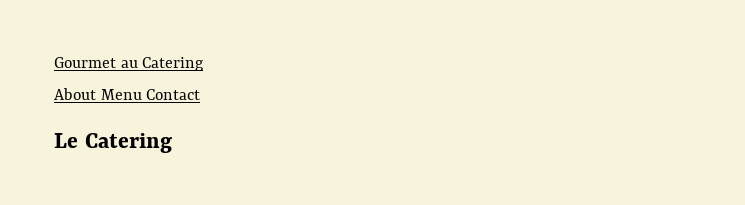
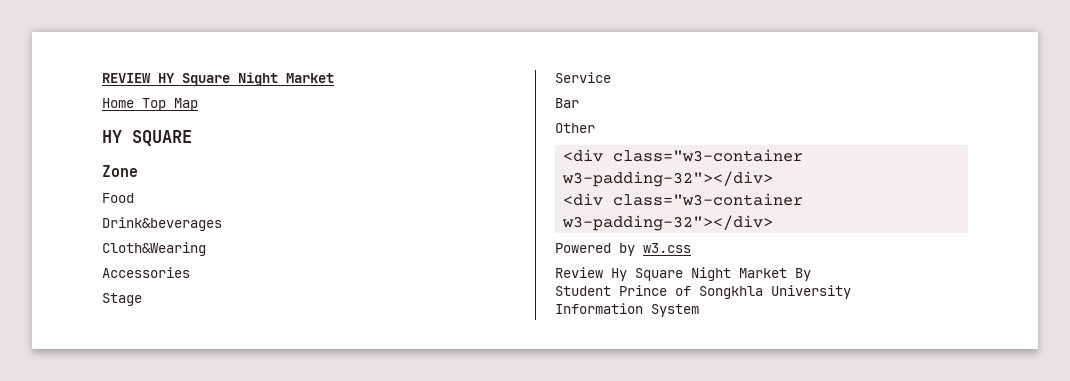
- Gourmet au Catering
- About Menu Contact
- Le Catering
+ REVIEW HY Square Night Market
+ Home Top Map
+ HY SQUARE
+ Zone
+ Food
+ Drink&beverages
+ Cloth&Wearing
+ Accessories
+ Stage
+ Service
+ Bar
+ Other
+ <div class="w3-container w3-padding-32"></div>
+ <div class="w3-container w3-padding-32"></div>
+ Powered by w3.css
+ Review Hy Square Night Market By
+ Student Prince of Songkhla University
+ Information System

